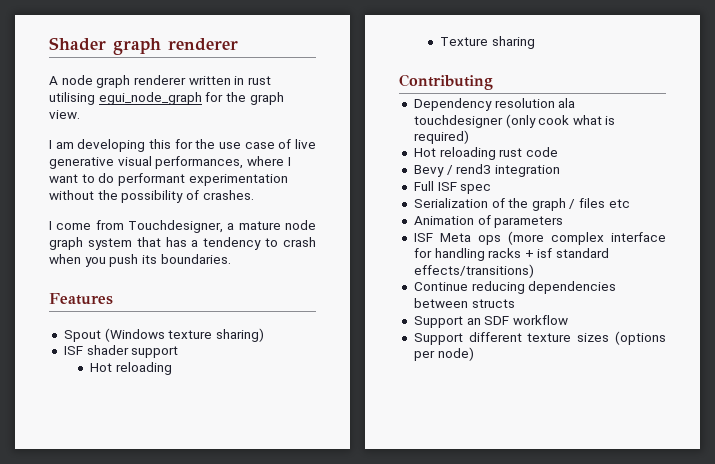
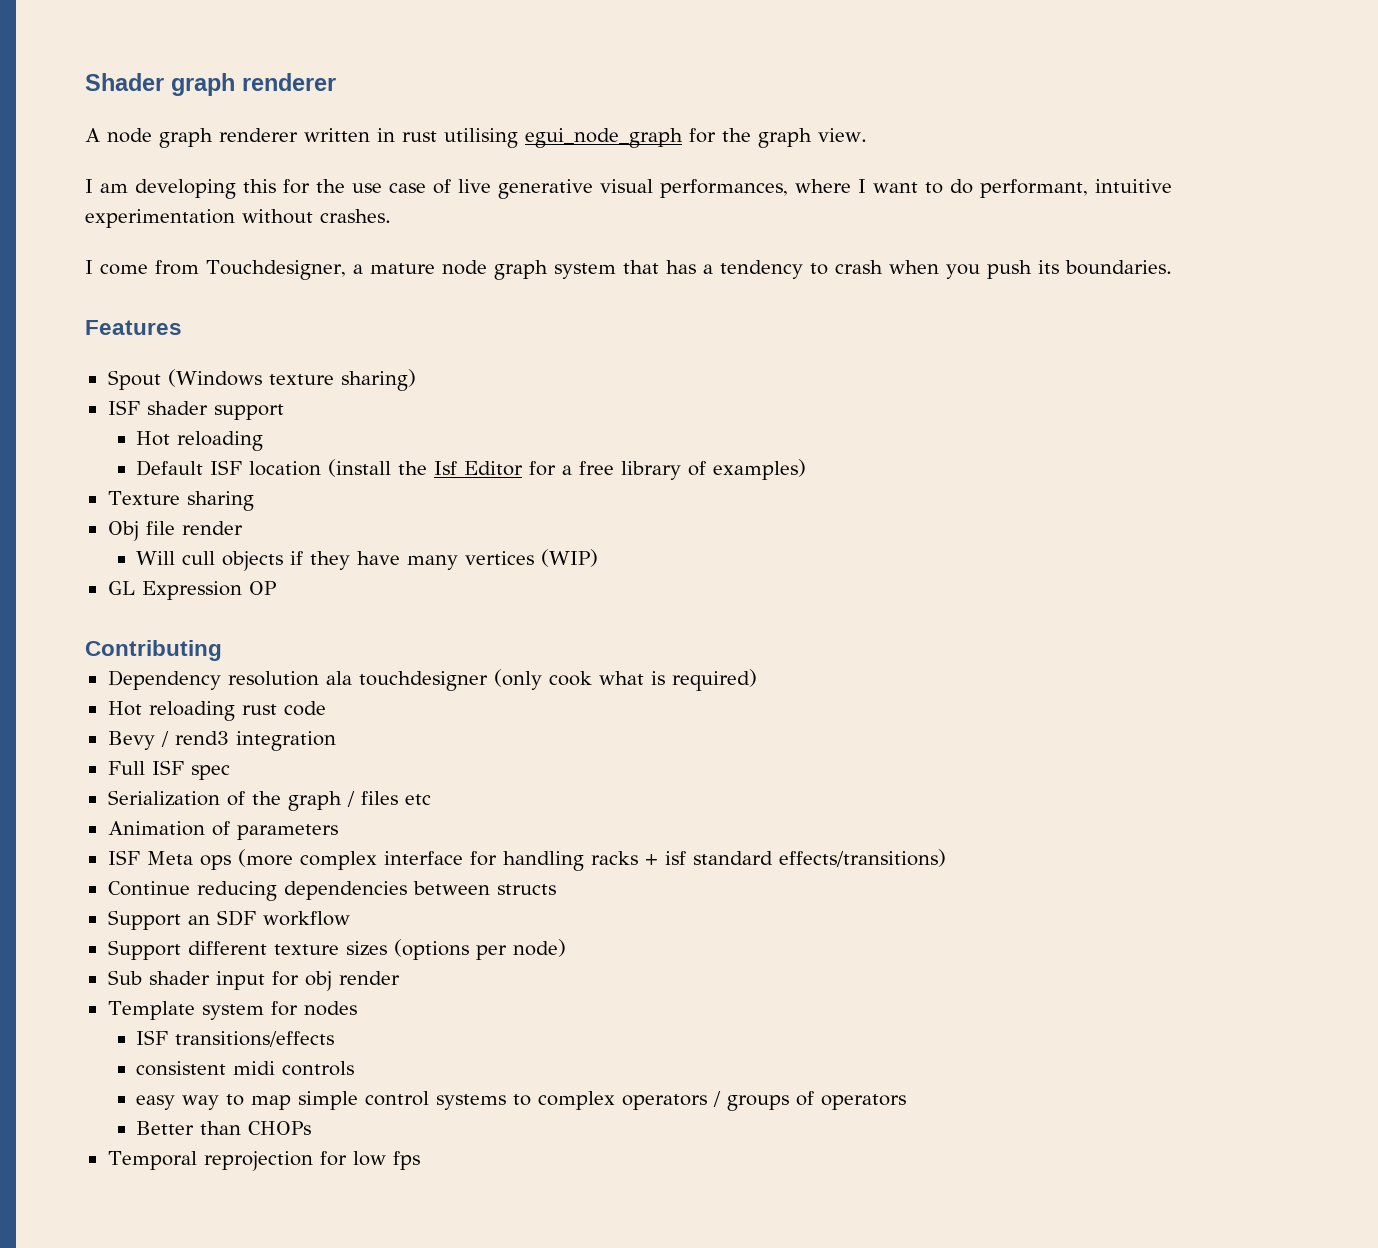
- I am developing this for the use case of live generative visual performances, where I want to do performant experimentation without the possibility of crashes.
+ I am developing this for the use case of live generative visual performances, where I want to do performant, intuitive experimentation without crashes.
+ Default ISF location (install the Isf Editor for a free library of examples)
  Texture sharing
+ Obj file render
+ Will cull objects if they have many vertices (WIP)
+ GL Expression OP
+ Sub shader input for obj render
+ Template system for nodes
+ ISF transitions/effects
+ consistent midi controls
+ easy way to map simple control systems to complex operators / groups of operators
+ Better than CHOPs
+ Temporal reprojection for low fps

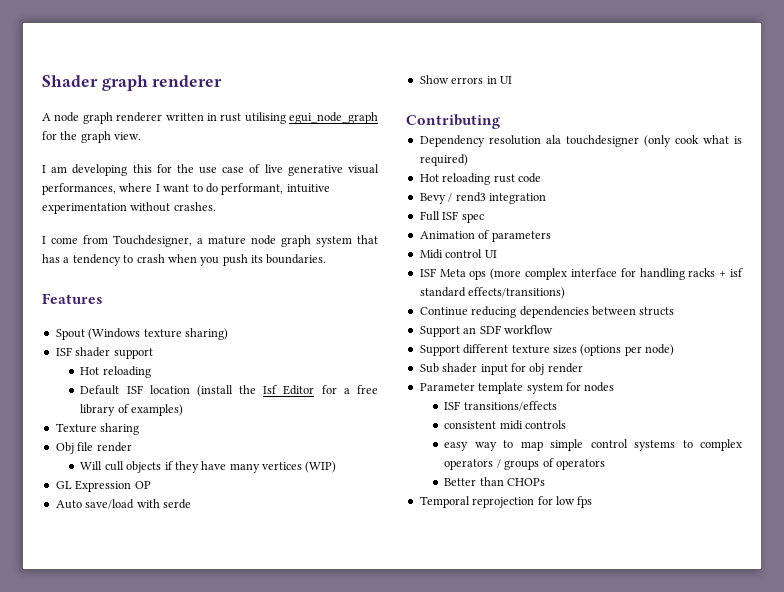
+ Auto save/load with serde
+ Show errors in UI
- Serialization of the graph / files etc
+ Midi control UI
- Template system for nodes
+ Parameter template system for nodes

